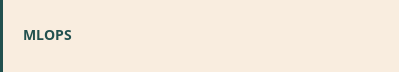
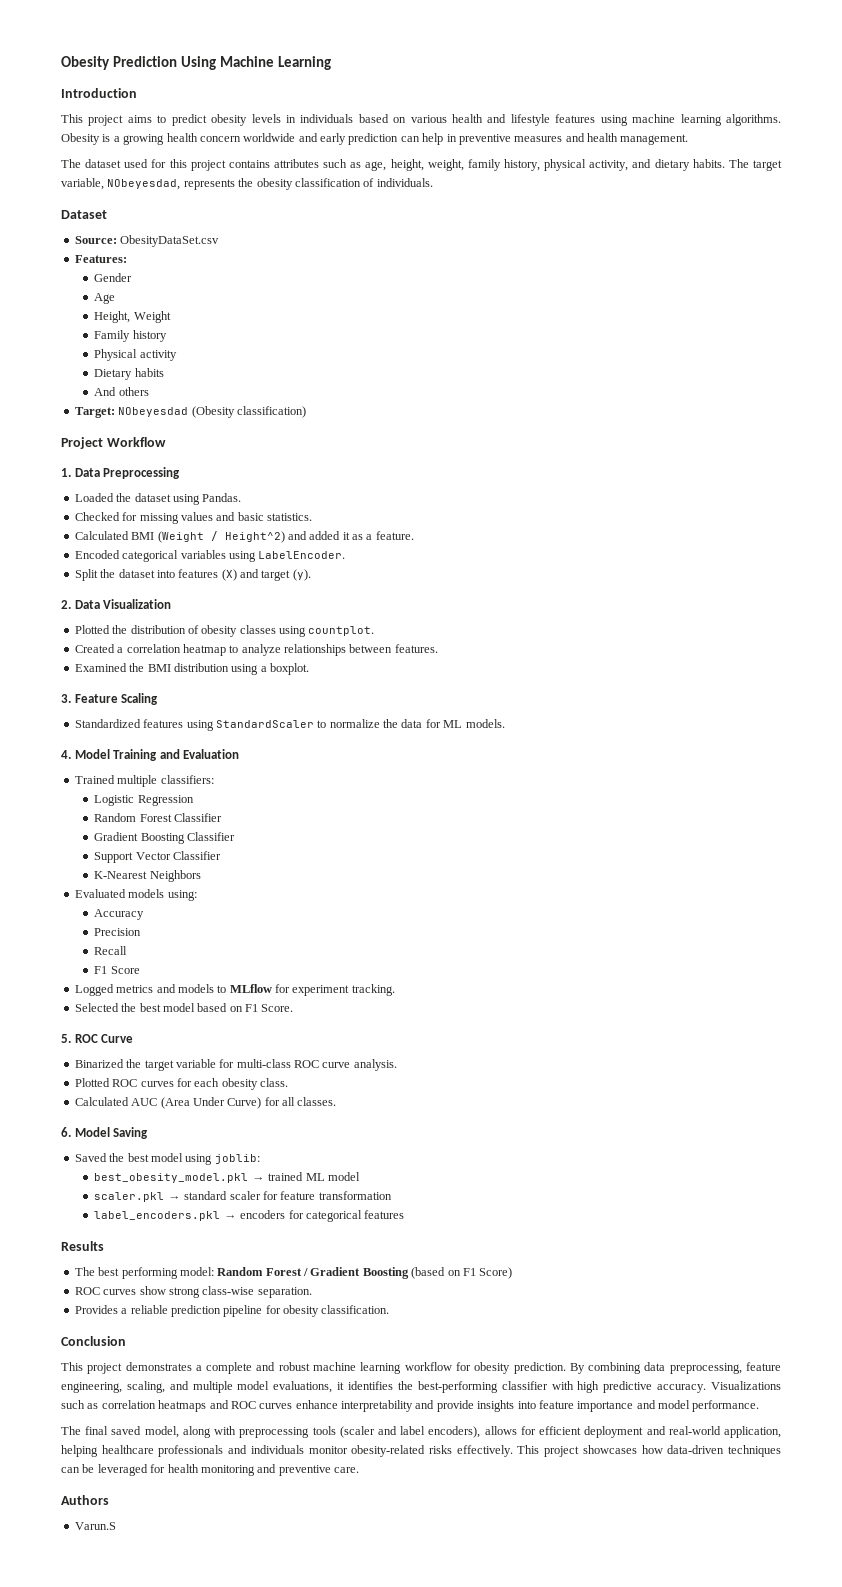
- MLOPS
+ Obesity Prediction Using Machine Learning
+ Introduction
+ This project aims to predict obesity levels in individuals based on various health and lifestyle features using machine learning algorithms. Obesity is a growing health concern worldwide and early prediction can help in preventive measures and health management.
+ The dataset used for this project contains attributes such as age, height, weight, family history, physical activity, and dietary habits. The target variable, NObeyesdad, represents the obesity classification of individuals.
+ Dataset
+ Source: ObesityDataSet.csv
+ Features:
+ Gender
+ Age
+ Height, Weight
+ Family history
+ Physical activity
+ Dietary habits
+ And others
+ Target: NObeyesdad (Obesity classification)
+ Project Workflow
+ 1. Data Preprocessing
+ Loaded the dataset using Pandas.
+ Checked for missing values and basic statistics.
+ Calculated BMI (Weight / Height^2) and added it as a feature.
+ Encoded categorical variables using LabelEncoder.
+ Split the dataset into features (X) and target (y).
+ 2. Data Visualization
+ Plotted the distribution of obesity classes using countplot.
+ Created a correlation heatmap to analyze relationships between features.
+ Examined the BMI distribution using a boxplot.
+ 3. Feature Scaling
+ Standardized features using StandardScaler to normalize the data for ML models.
+ 4. Model Training and Evaluation
+ Trained multiple classifiers:
+ Logistic Regression
+ Random Forest Classifier
+ Gradient Boosting Classifier
+ Support Vector Classifier
+ K-Nearest Neighbors
+ Evaluated models using:
+ Accuracy
+ Precision
+ Recall
+ F1 Score
+ Logged metrics and models to MLflow for experiment tracking.
+ Selected the best model based on F1 Score.
+ 5. ROC Curve
+ Binarized the target variable for multi-class ROC curve analysis.
+ Plotted ROC curves for each obesity class.
+ Calculated AUC (Area Under Curve) for all classes.
+ 6. Model Saving
+ Saved the best model using joblib:
+ best_obesity_model.pkl → trained ML model
+ scaler.pkl → standard scaler for feature transformation
+ label_encoders.pkl → encoders for categorical features
+ Results
+ The best performing model: Random Forest / Gradient Boosting (based on F1 Score)
+ ROC curves show strong class-wise separation.
+ Provides a reliable prediction pipeline for obesity classification.
+ Conclusion
+ This project demonstrates a complete and robust machine learning workflow for obesity prediction. By combining data preprocessing, feature engineering, scaling, and multiple model evaluations, it identifies the best-performing classifier with high predictive accuracy. Visualizations such as correlation heatmaps and ROC curves enhance interpretability and provide insights into feature importance and model performance.
+ The final saved model, along with preprocessing tools (scaler and label encoders), allows for efficient deployment and real-world application, helping healthcare professionals and individuals monitor obesity-related risks effectively. This project showcases how data-driven techniques can be leveraged for health monitoring and preventive care.
+ Authors
+ Varun.S

